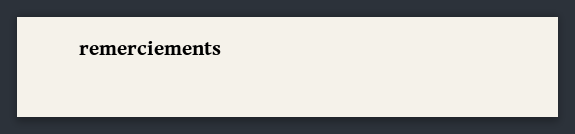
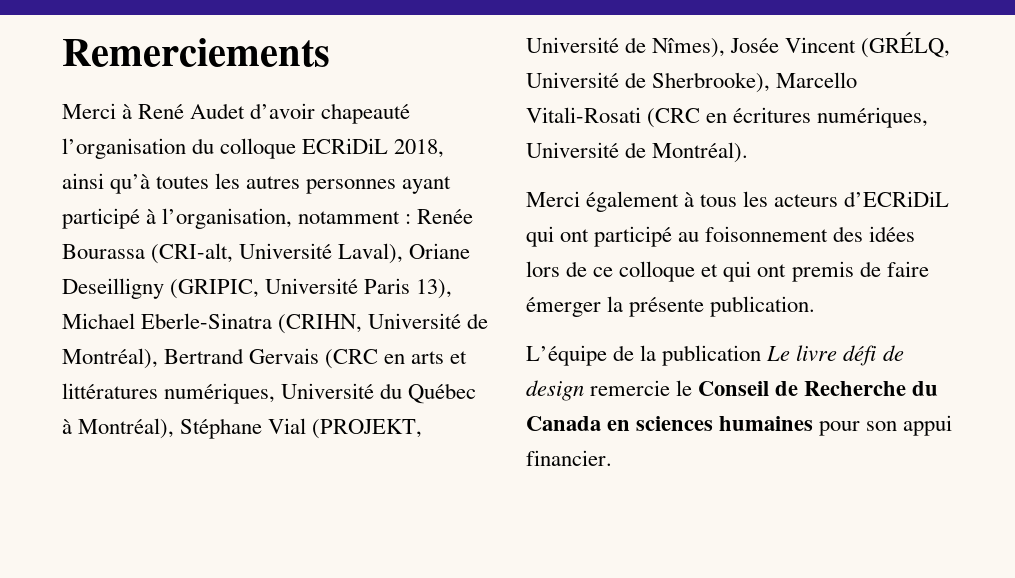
- remerciements
+ Remerciements
+ Merci à René Audet d’avoir chapeauté l’organisation du colloque ECRiDiL 2018, ainsi qu’à toutes les autres personnes ayant participé à l’organisation, notamment : Renée Bourassa (CRI-alt, Université Laval), Oriane Deseilligny (GRIPIC, Université Paris 13), Michael Eberle-Sinatra (CRIHN, Université de Montréal), Bertrand Gervais (CRC en arts et littératures numériques, Université du Québec à Montréal), Stéphane Vial (PROJEKT, Université de Nîmes), Josée Vincent (GRÉLQ, Université de Sherbrooke), Marcello Vitali-Rosati (CRC en écritures numériques, Université de Montréal).
+ Merci également à tous les acteurs d’ECRiDiL qui ont participé au foisonnement des idées lors de ce colloque et qui ont premis de faire émerger la présente publication.
+ L’équipe de la publication Le livre défi de design remercie le Conseil de Recherche du Canada en sciences humaines pour son appui financier.

